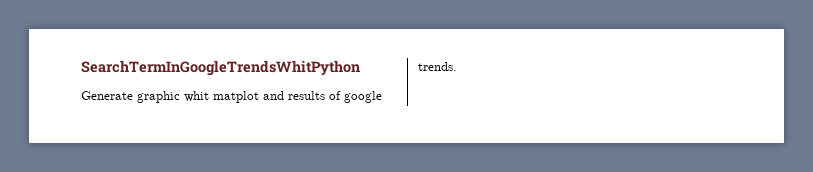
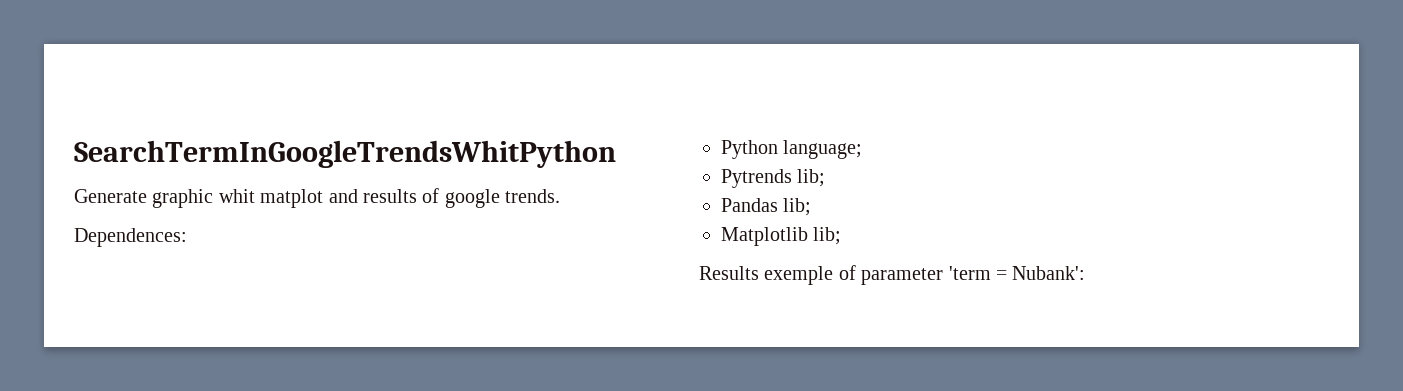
+ Dependences:
+ Python language;
+ Pytrends lib;
+ Pandas lib;
+ Matplotlib lib;
+ Results exemple of parameter 'term = Nubank':

